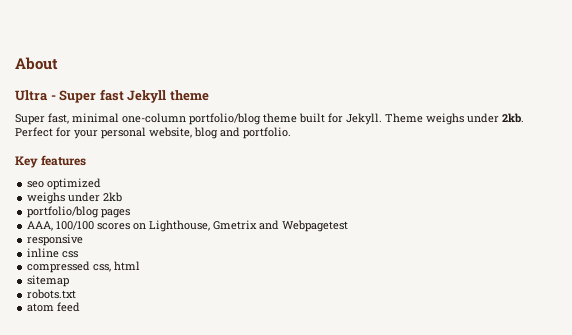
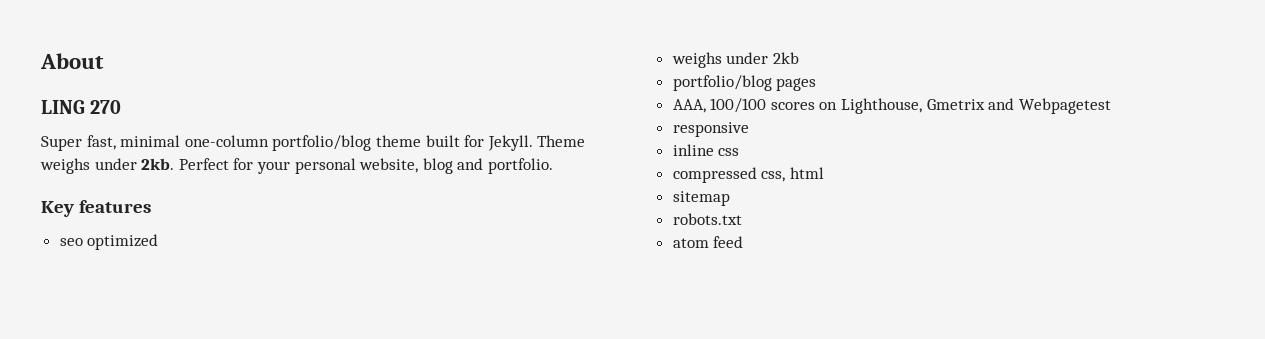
- Ultra - Super fast Jekyll theme
+ LING 270

